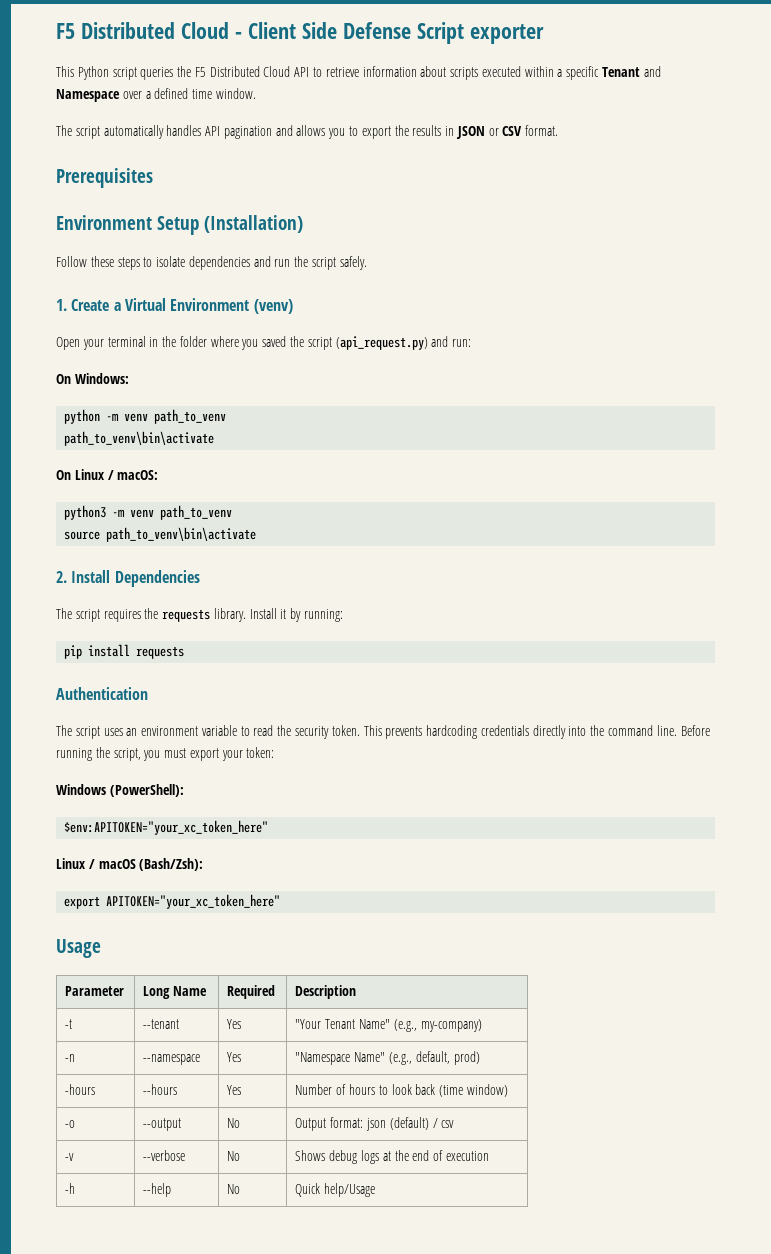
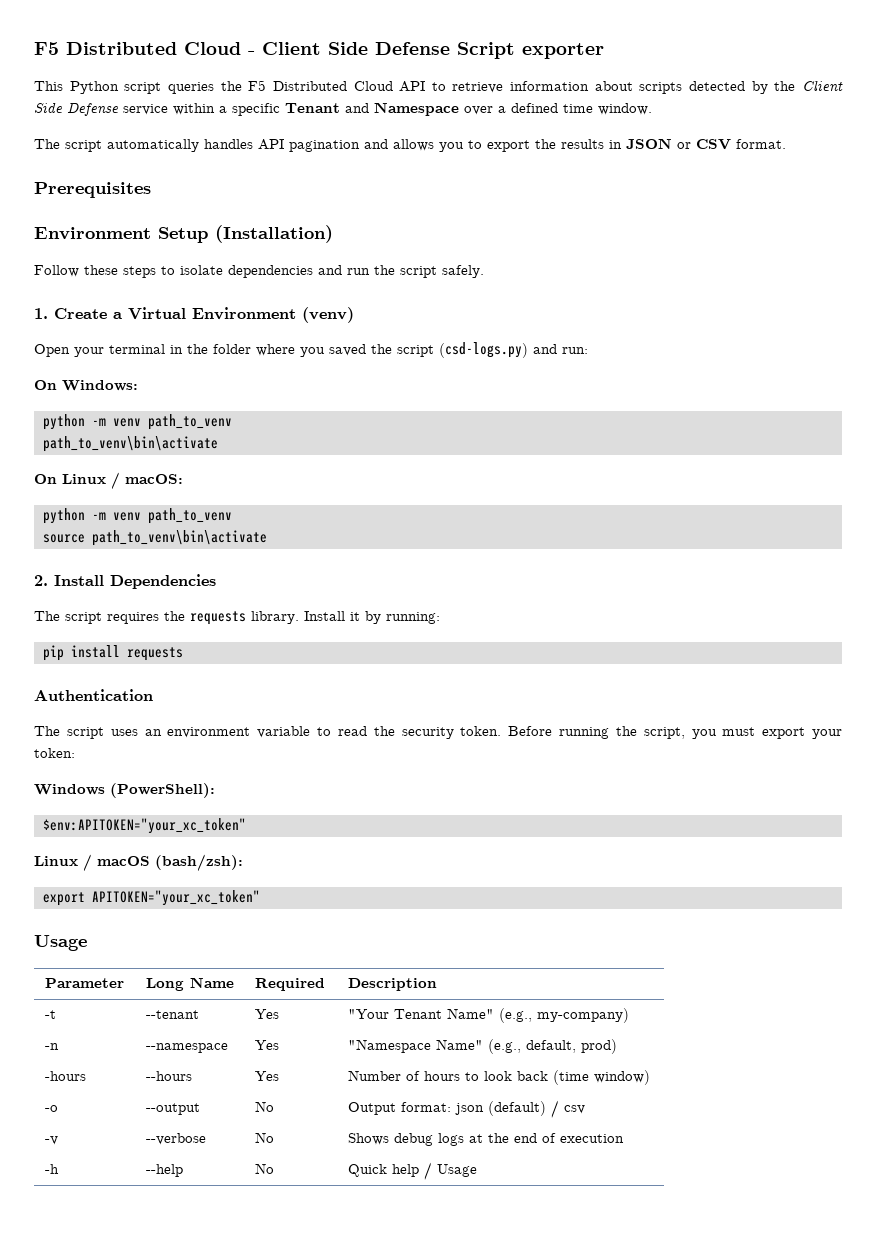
- This Python script queries the F5 Distributed Cloud API to retrieve information about scripts executed within a specific Tenant and Namespace over a defined time window.
+ This Python script queries the F5 Distributed Cloud API to retrieve information about scripts detected by the Client Side Defense service within a specific Tenant and Namespace over a defined time window.
- Open your terminal in the folder where you saved the script (api_request.py) and run:
+ Open your terminal in the folder where you saved the script (csd-logs.py) and run:
  On Linux / macOS:
- python3 -m venv path_to_venv
+ python -m venv path_to_venv
- This prevents hardcoding credentials directly into the command line.
- $env:APITOKEN="your_xc_token_here"
+ $env:APITOKEN="your_xc_token"
- Linux / macOS (Bash/Zsh):
- export APITOKEN="your_xc_token_here"
+ Linux / macOS (bash/zsh):
+ export APITOKEN="your_xc_token"
- -h | --help | No | Quick help/Usage
+ -h | --help | No | Quick help / Usage

